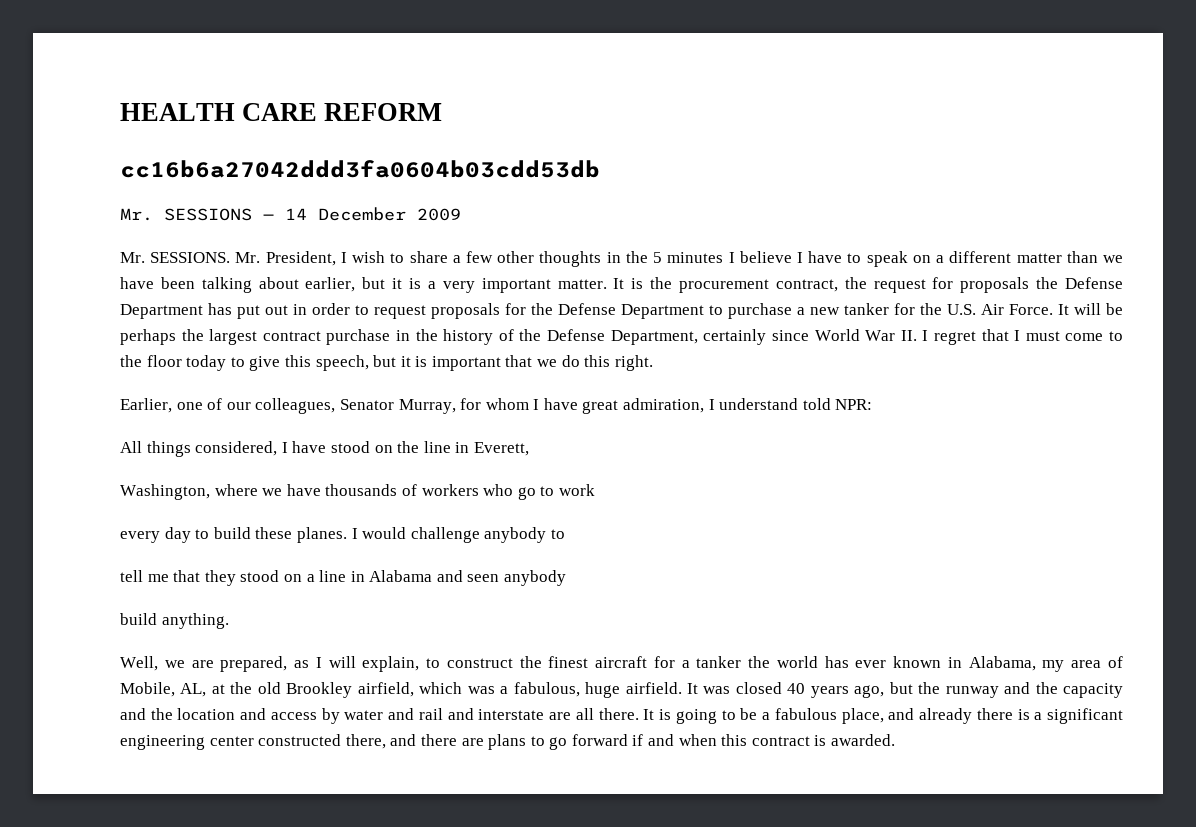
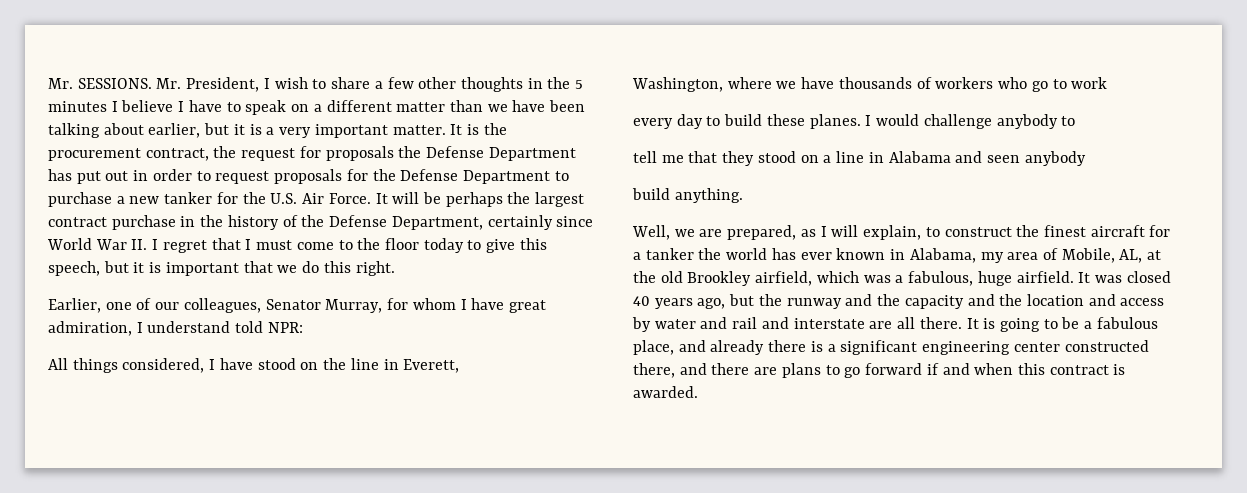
- HEALTH CARE REFORM
- cc16b6a27042ddd3fa0604b03cdd53db
- Mr. SESSIONS — 14 December 2009

